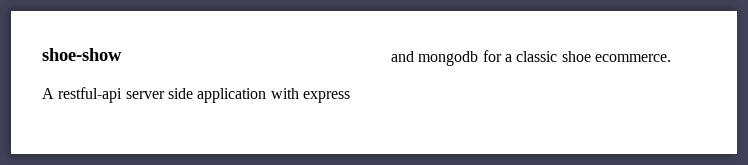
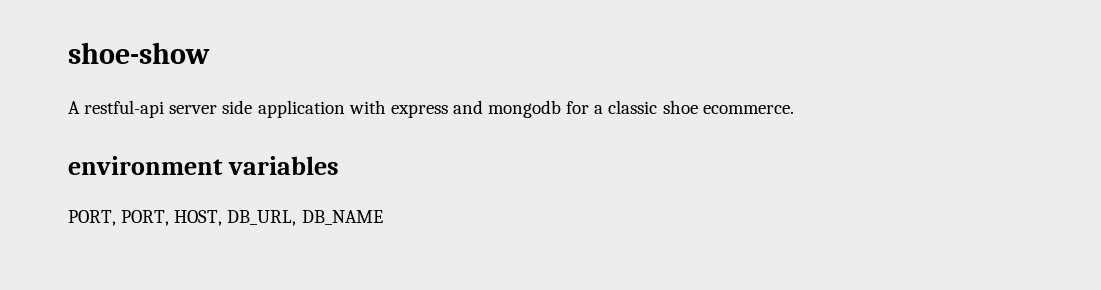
+ environment variables
+ PORT, PORT, HOST, DB_URL, DB_NAME

